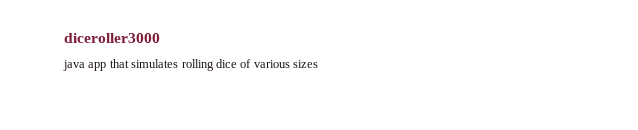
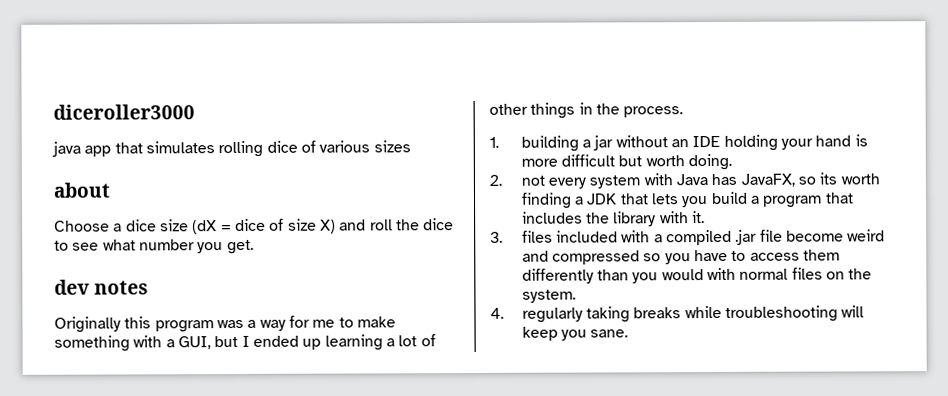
+ about
+ Choose a dice size (dX = dice of size X) and roll the dice to see what number you get.
+ dev notes
+ Originally this program was a way for me to make something with a GUI, but I ended up learning a lot of other things in the process.
+ 1. building a jar without an IDE holding your hand is more difficult but worth doing.
+ 2. not every system with Java has JavaFX, so its worth finding a JDK that lets you build a program that includes the library with it.
+ 3. files included with a compiled .jar file become weird and compressed so you have to access them differently than you would with normal files on the system.
+ 4. regularly taking breaks while troubleshooting will keep you sane.

